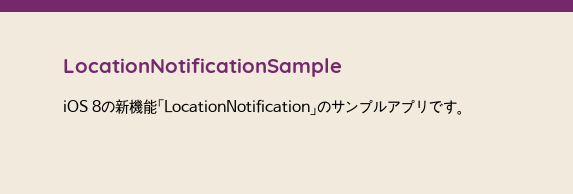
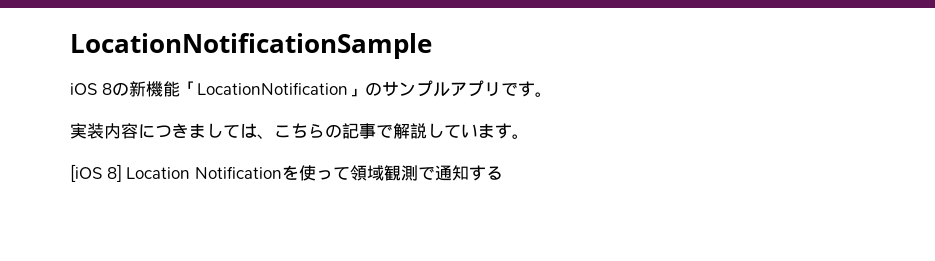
+ 実装内容につきましては、こちらの記事で解説しています。
+ [iOS 8] Location Notificationを使って領域観測で通知する

